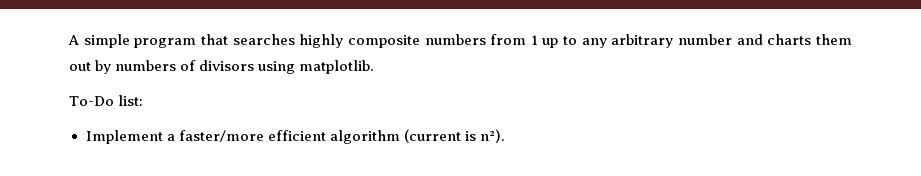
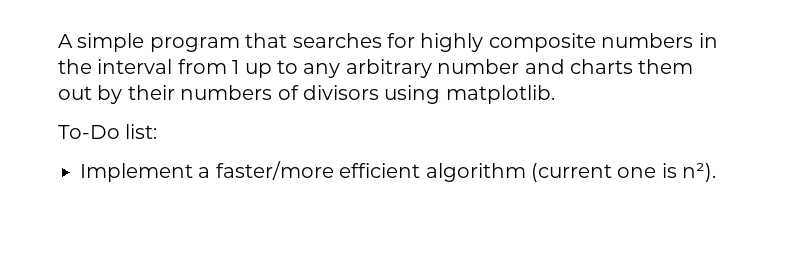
- A simple program that searches highly composite numbers from 1 up to any arbitrary number and charts them out by numbers of divisors using matplotlib.
+ A simple program that searches for highly composite numbers in the interval from 1 up to any arbitrary number and charts them out by their numbers of divisors using matplotlib.
- Implement a faster/more efficient algorithm (current is n²).
+ Implement a faster/more efficient algorithm (current one is n²).

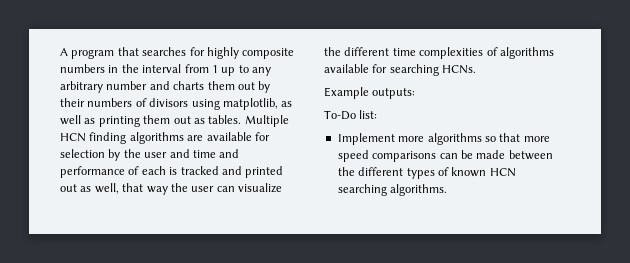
- A simple program that searches for highly composite numbers in the interval from 1 up to any arbitrary number and charts them out by their numbers of divisors using matplotlib.
+ A program that searches for highly composite numbers in the interval from 1 up to any arbitrary number and charts them out by their numbers of divisors using matplotlib, as well as printing them out as tables. Multiple HCN finding algorithms are available for selection by the user and time and performance of each is tracked and printed out as well, that way the user can visualize the different time complexities of algorithms available for searching HCNs.
+ Example outputs:
  To-Do list:
- Implement a faster/more efficient algorithm (current one is n²).
+ Implement more algorithms so that more speed comparisons can be made between the different types of known HCN searching algorithms.

